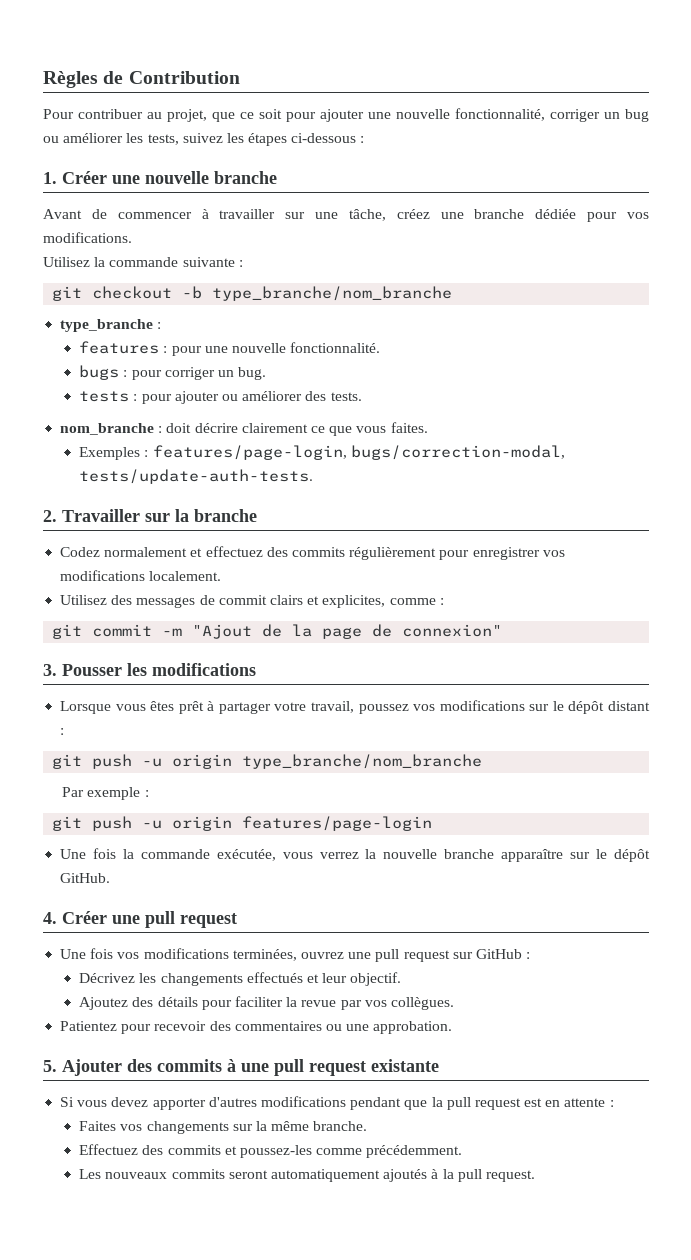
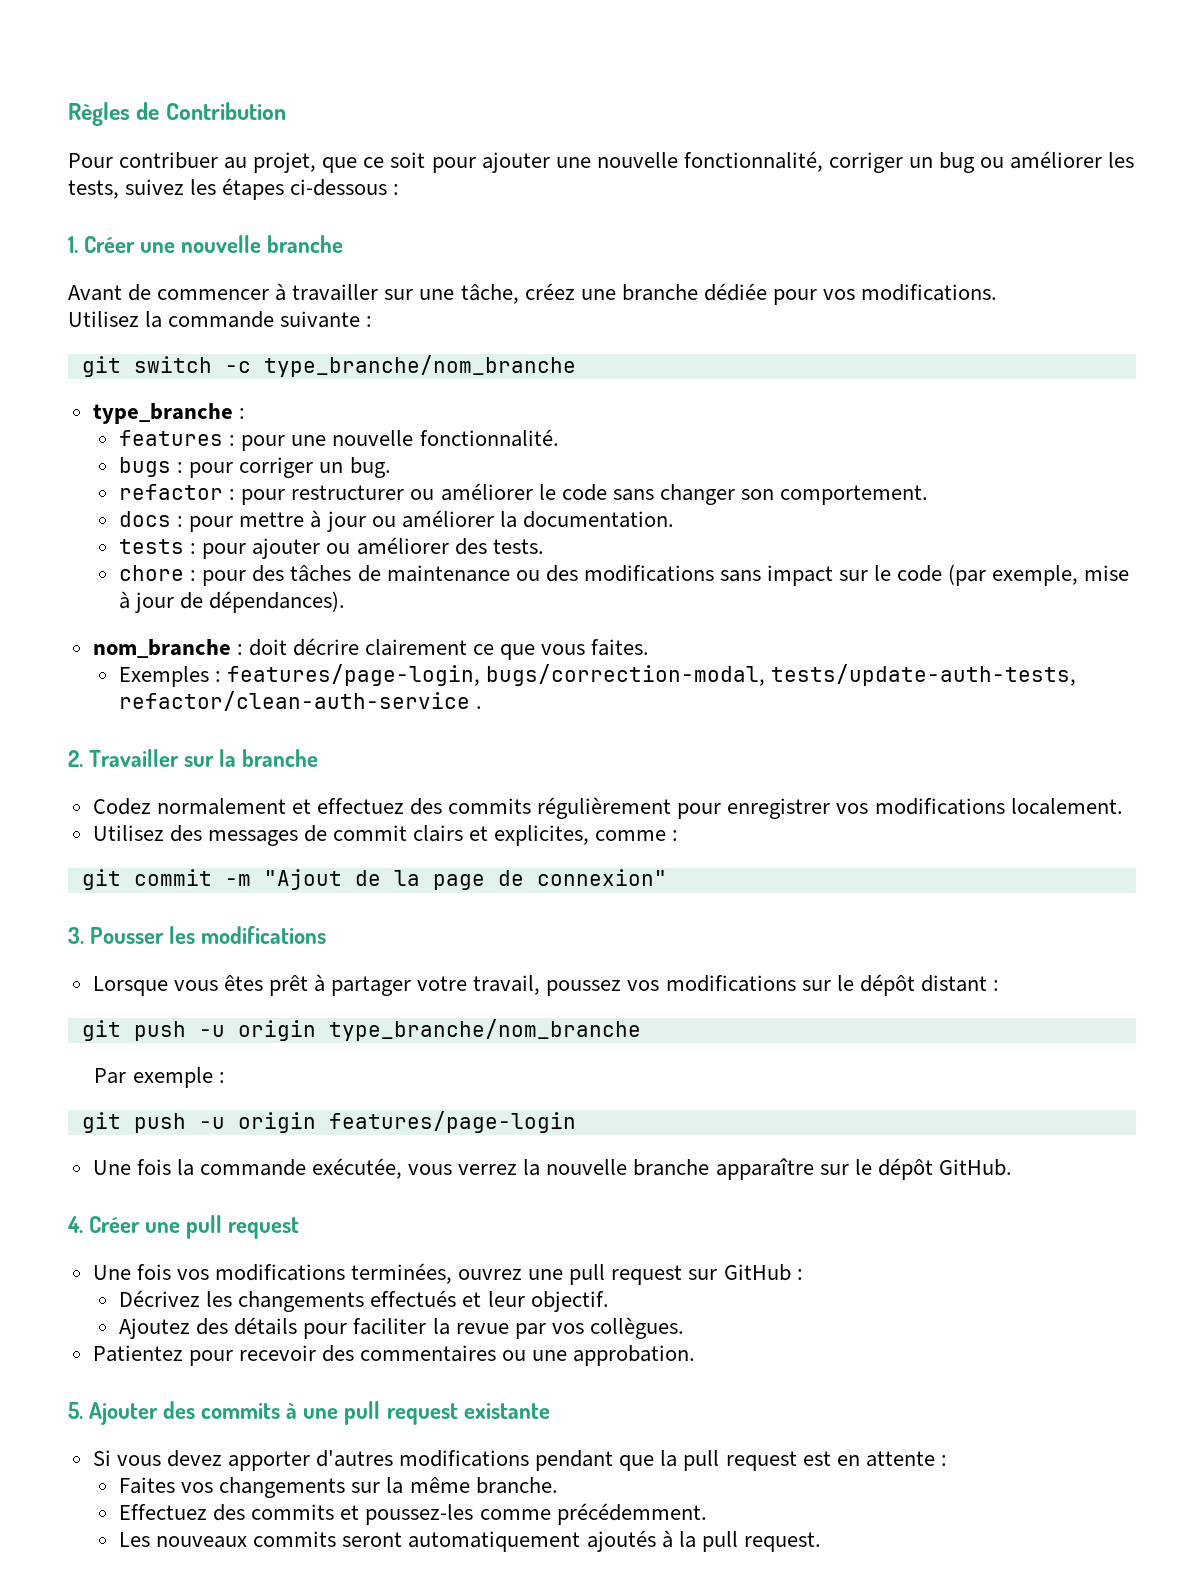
- git checkout -b type_branche/nom_branche
+ git switch -c type_branche/nom_branche
+ refactor : pour restructurer ou améliorer le code sans changer son comportement.
+ docs : pour mettre à jour ou améliorer la documentation.
+ chore : pour des tâches de maintenance ou des modifications sans impact sur le code (par exemple, mise à jour de dépendances).
- Exemples : features/page-login, bugs/correction-modal, tests/update-auth-tests.
+ Exemples : features/page-login, bugs/correction-modal, tests/update-auth-tests, refactor/clean-auth-service .

